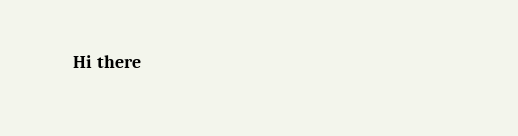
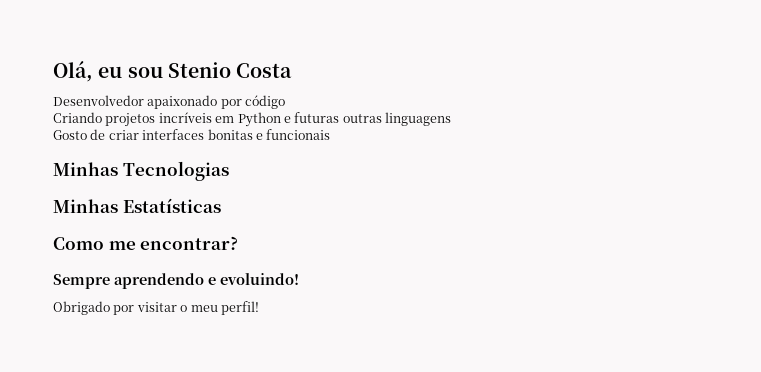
- Hi there
+ Olá, eu sou Stenio Costa
+ Desenvolvedor apaixonado por código
+ Criando projetos incríveis em Python e futuras outras linguagens
+ Gosto de criar interfaces bonitas e funcionais
+ Minhas Tecnologias
+ Minhas Estatísticas
+ Como me encontrar?
+ Sempre aprendendo e evoluindo!
+ Obrigado por visitar o meu perfil!

